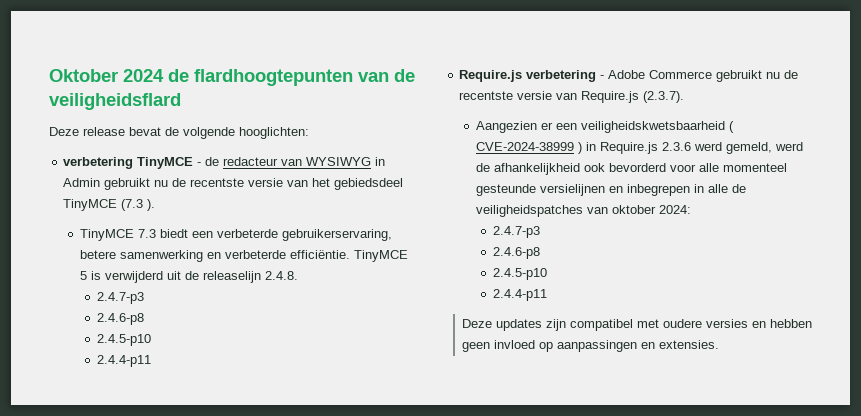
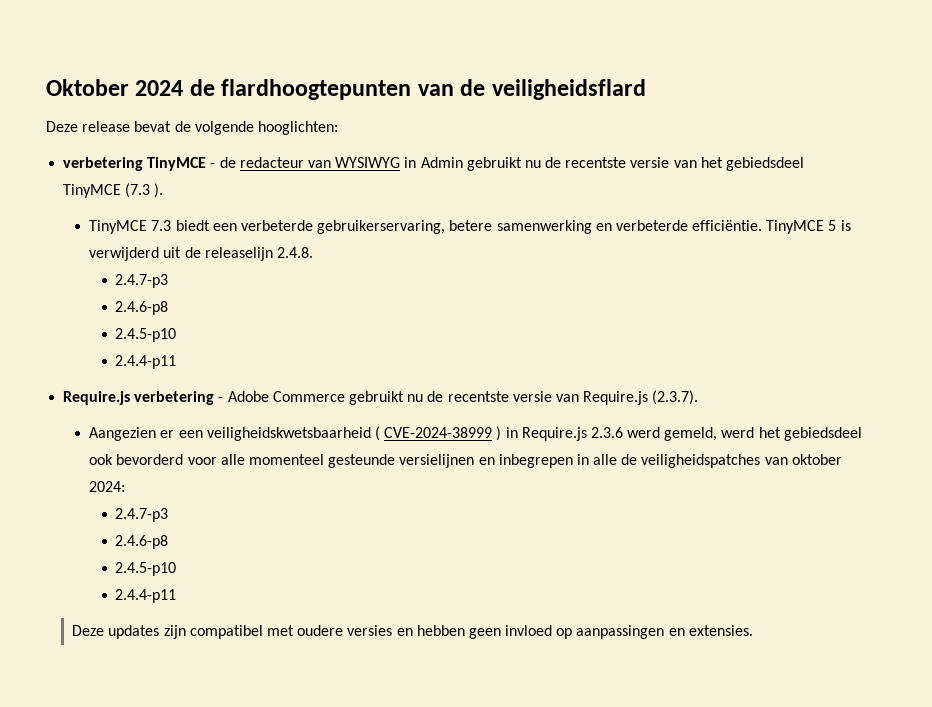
- Aangezien er een veiligheidskwetsbaarheid ( CVE-2024-38999 ) in Require.js 2.3.6 werd gemeld, werd de afhankelijkheid ook bevorderd voor alle momenteel gesteunde versielijnen en inbegrepen in alle de veiligheidspatches van oktober 2024:
+ Aangezien er een veiligheidskwetsbaarheid ( CVE-2024-38999 ) in Require.js 2.3.6 werd gemeld, werd het gebiedsdeel ook bevorderd voor alle momenteel gesteunde versielijnen en inbegrepen in alle de veiligheidspatches van oktober 2024:

